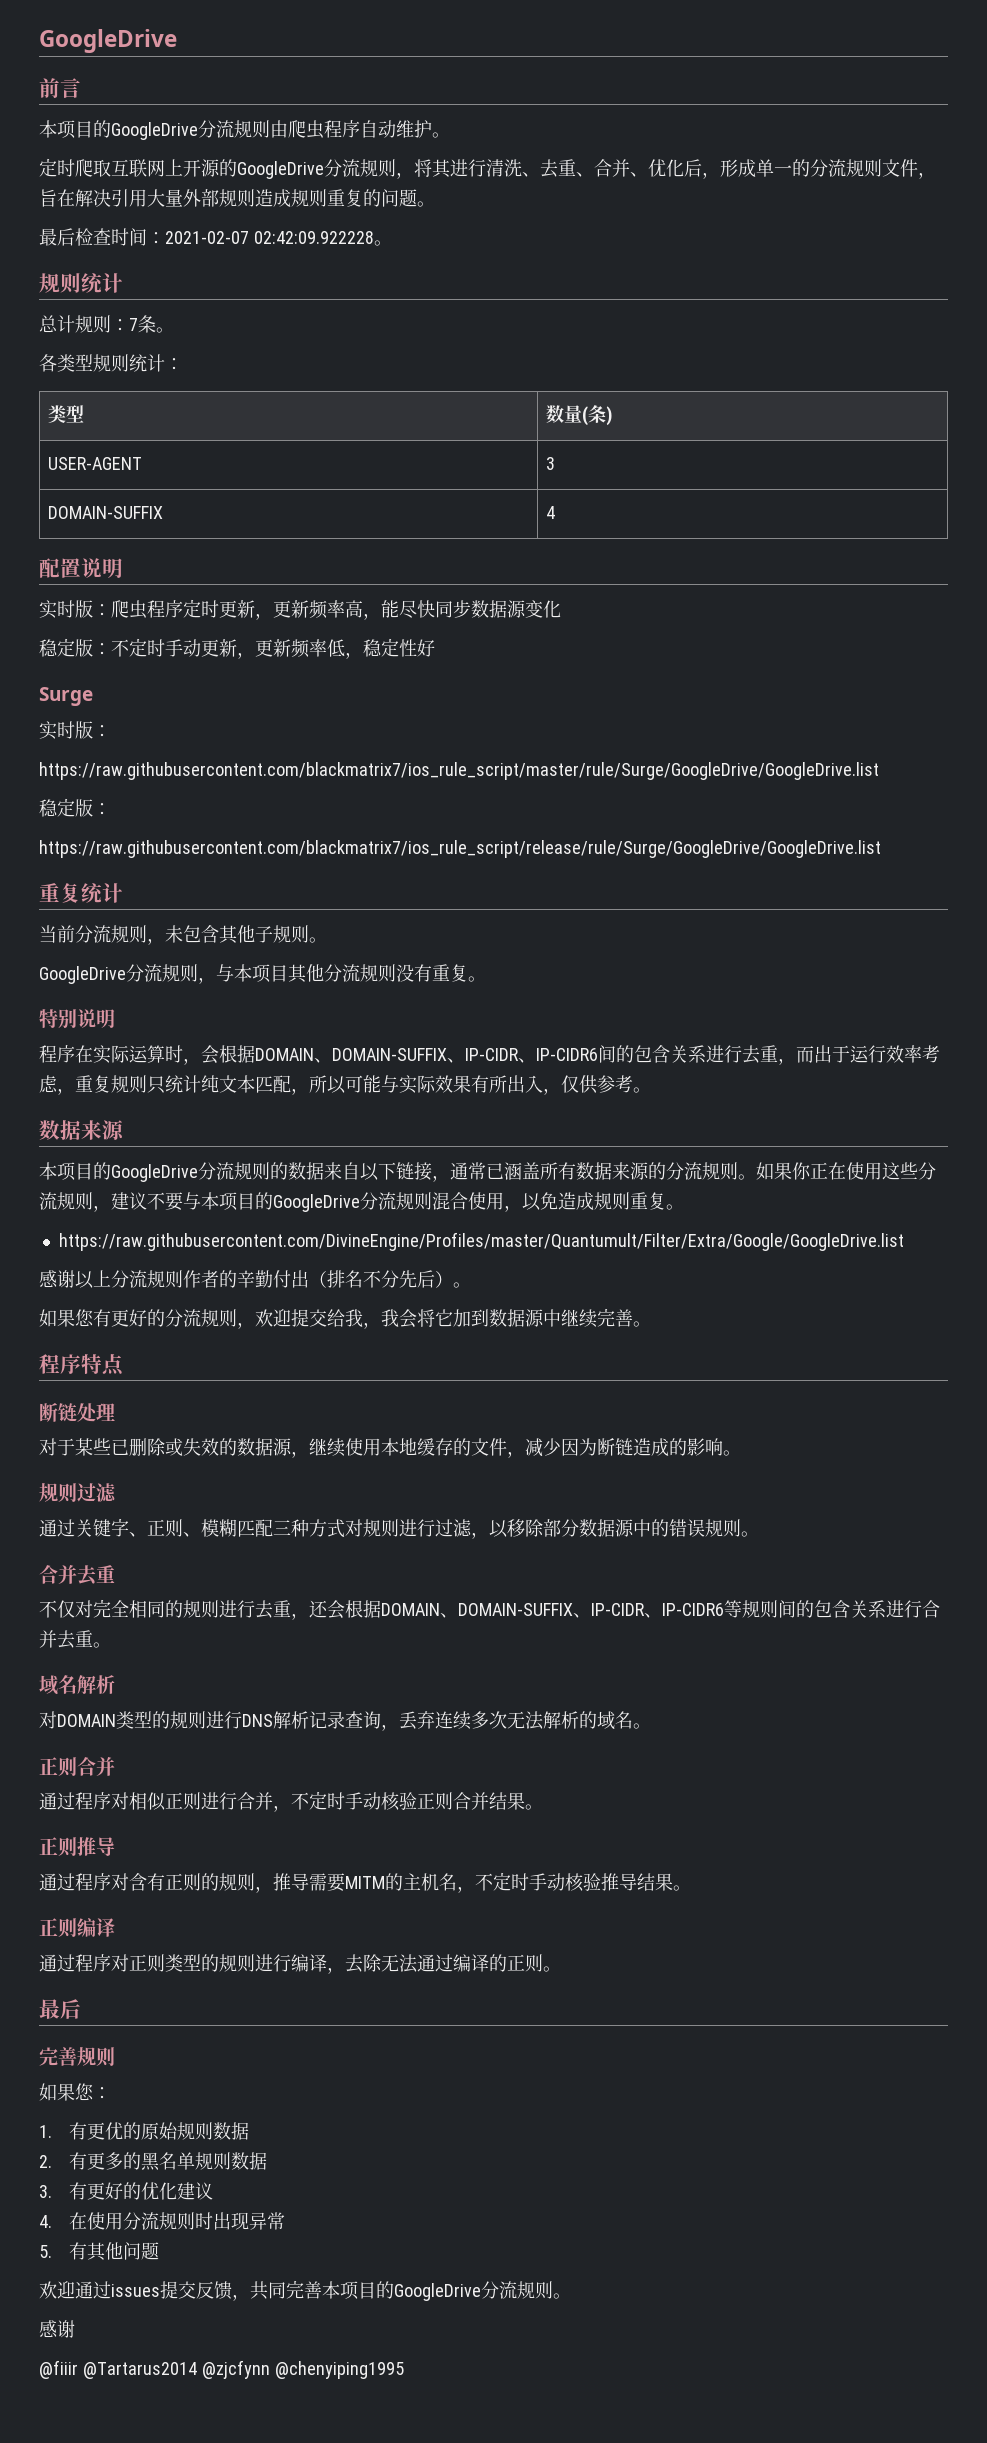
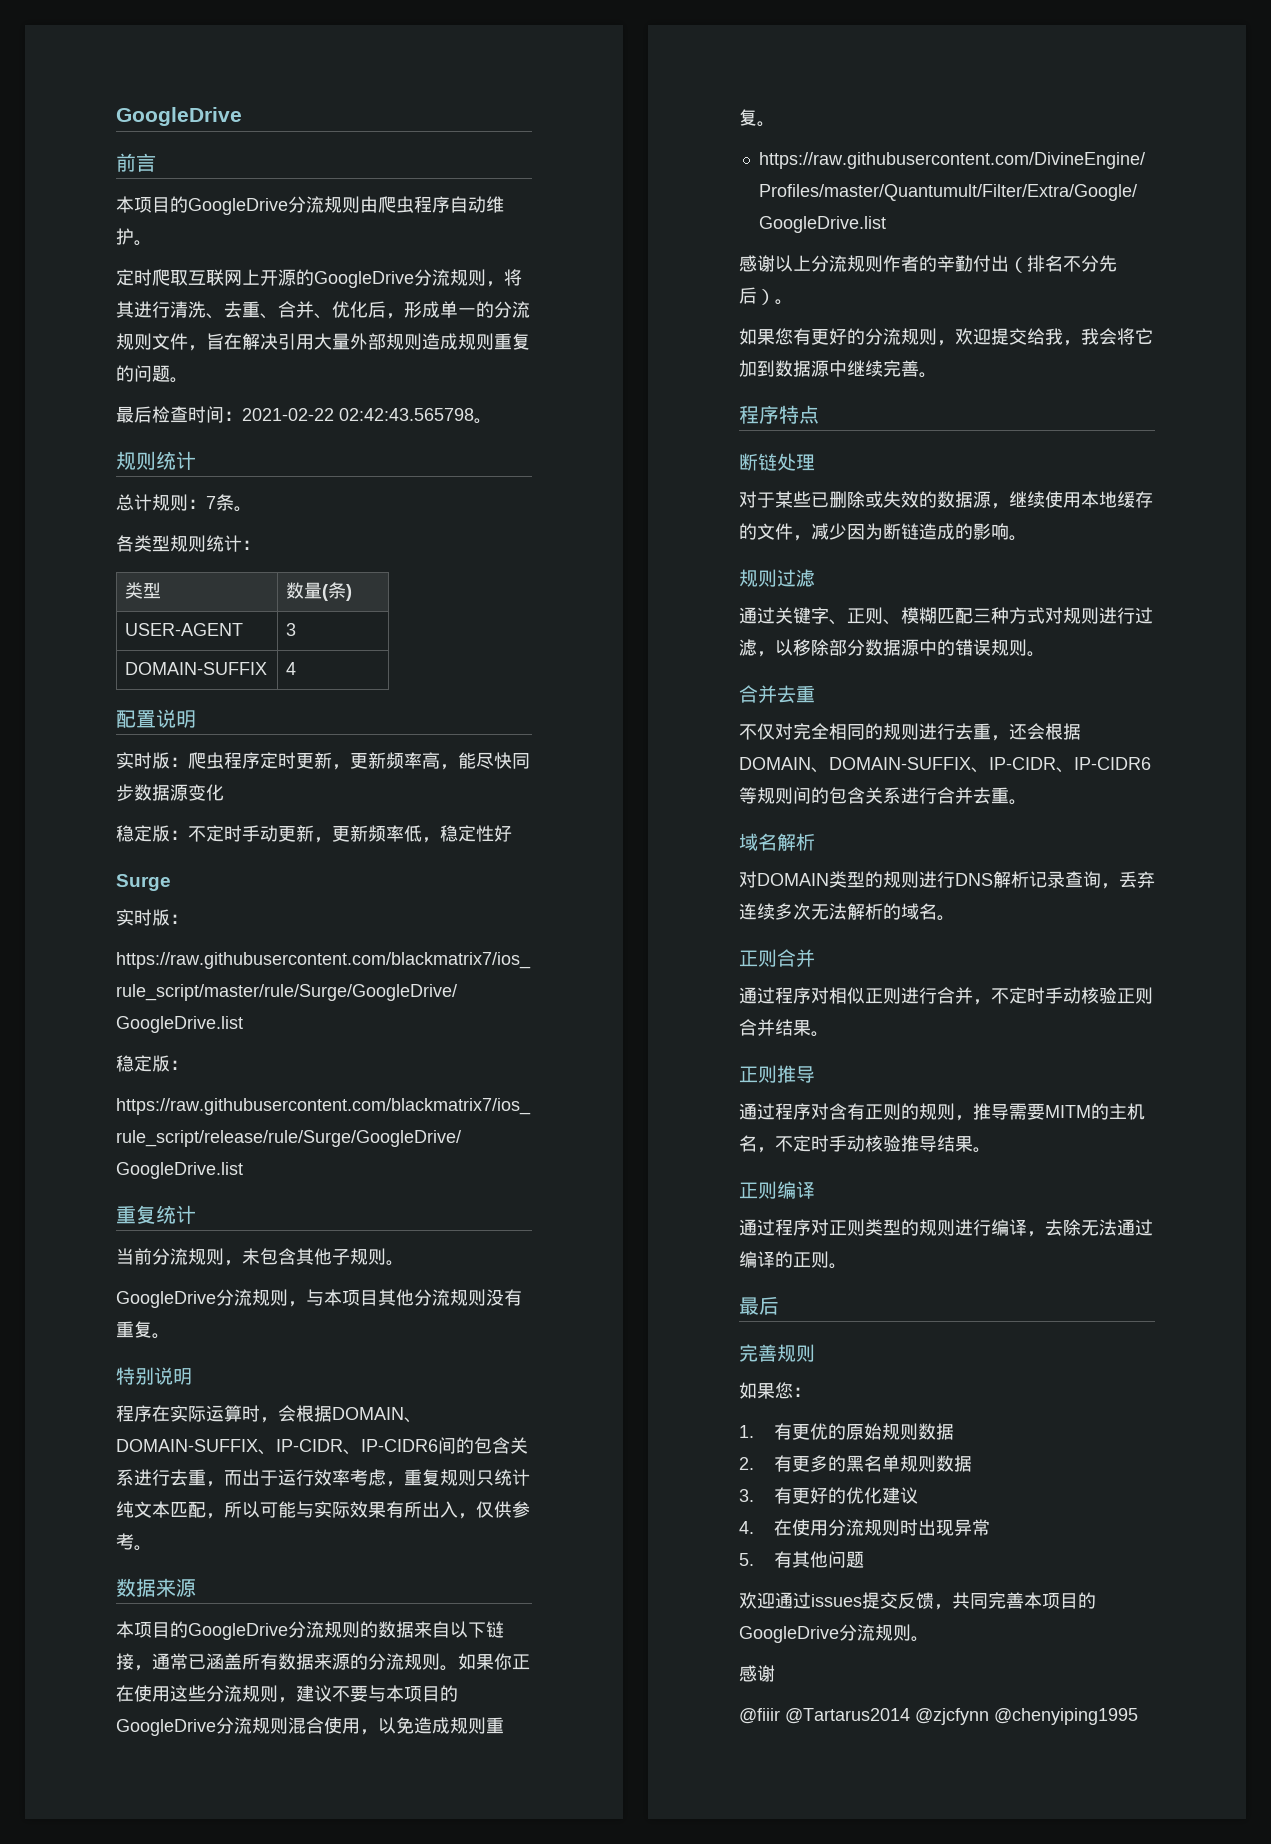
- 最后检查时间：2021-02-07 02:42:09.922228。
+ 最后检查时间：2021-02-22 02:42:43.565798。

